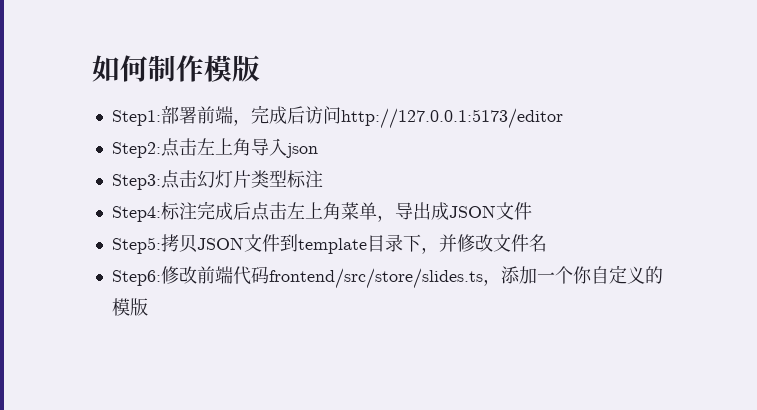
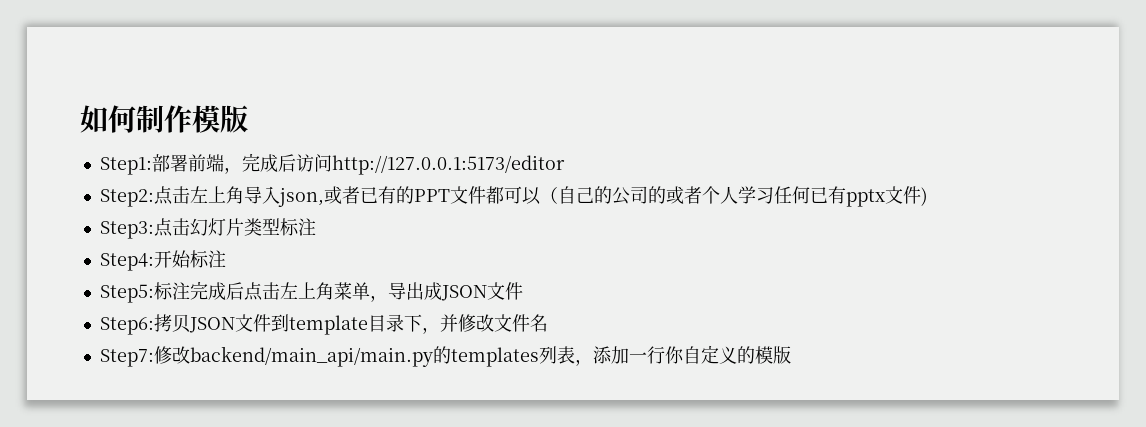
- Step2:点击左上角导入json
+ Step2:点击左上角导入json,或者已有的PPT文件都可以（自己的公司的或者个人学习任何已有pptx文件)
- Step4:标注完成后点击左上角菜单，导出成JSON文件
+ Step4:开始标注
+ Step5:标注完成后点击左上角菜单，导出成JSON文件
- Step5:拷贝JSON文件到template目录下，并修改文件名
+ Step6:拷贝JSON文件到template目录下，并修改文件名
- Step6:修改前端代码frontend/src/store/slides.ts，添加一个你自定义的模版
+ Step7:修改backend/main_api/main.py的templates列表，添加一行你自定义的模版

